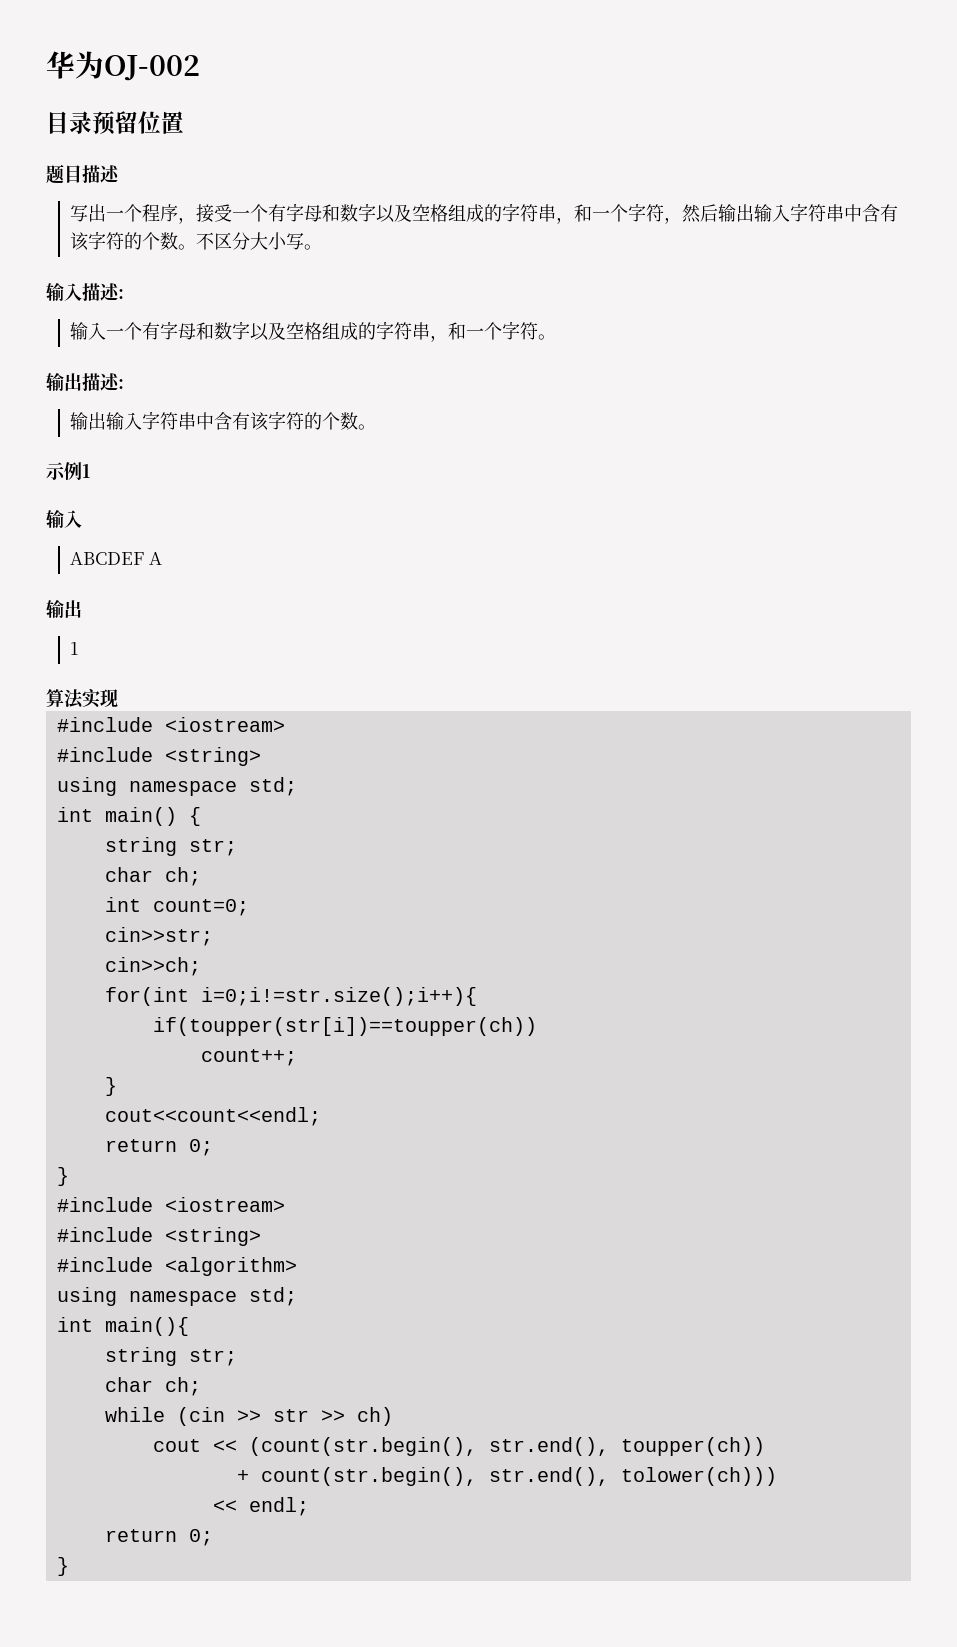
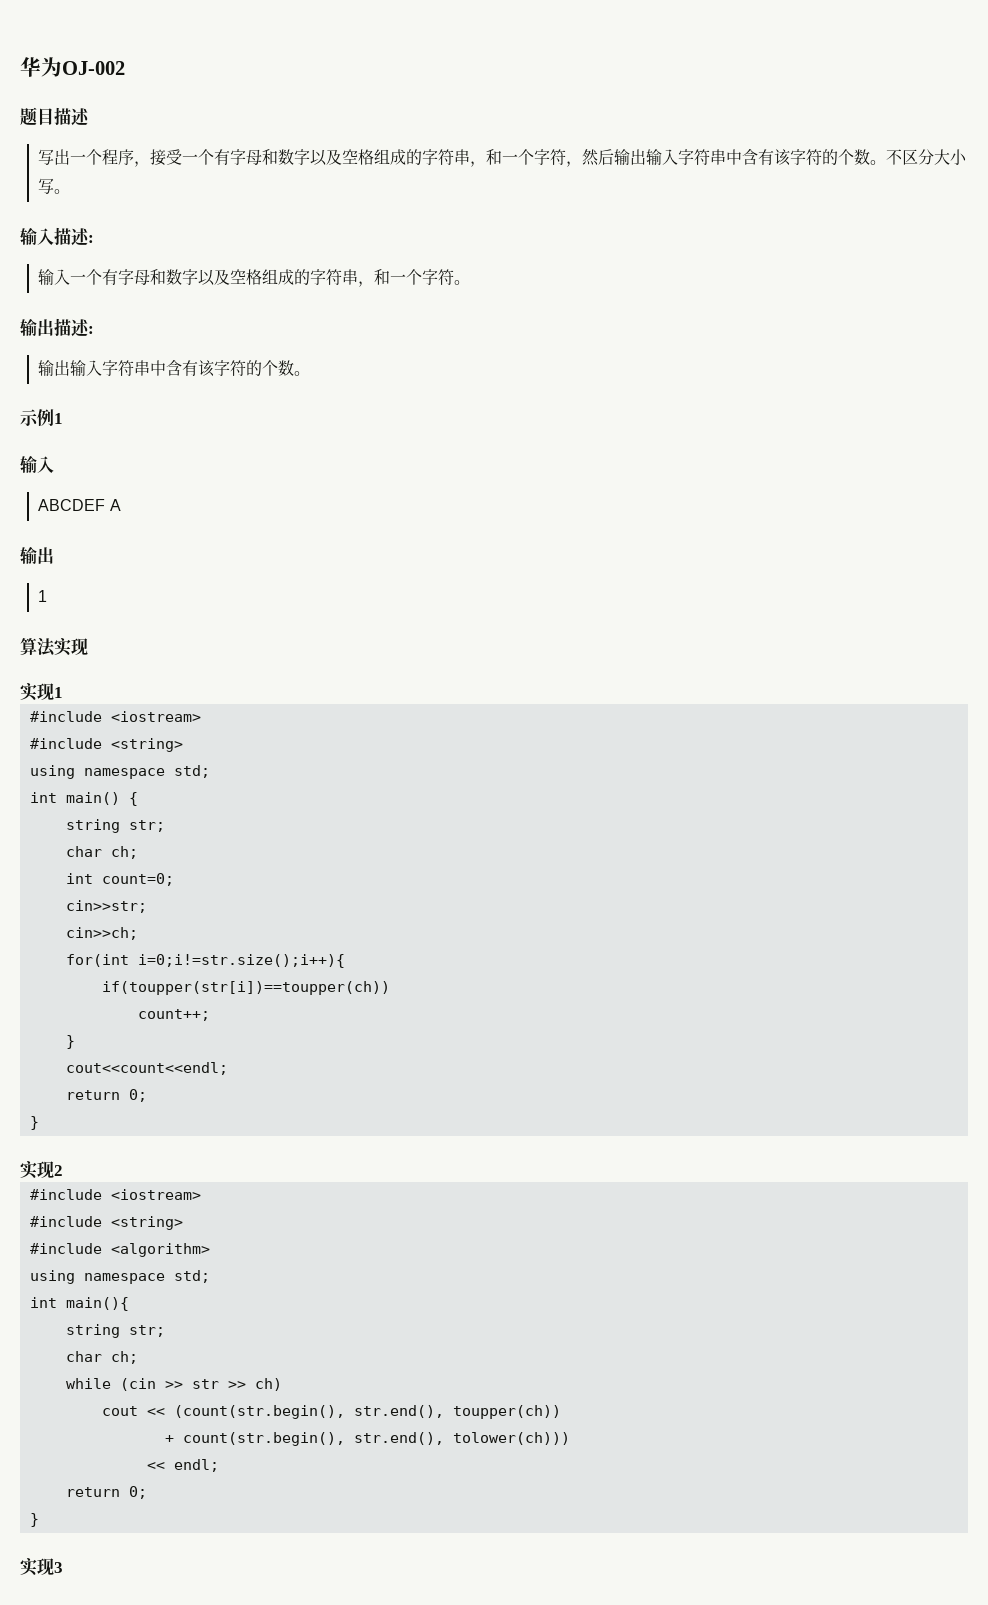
- 目录预留位置
+ 实现1
+ 实现2
+ 实现3

